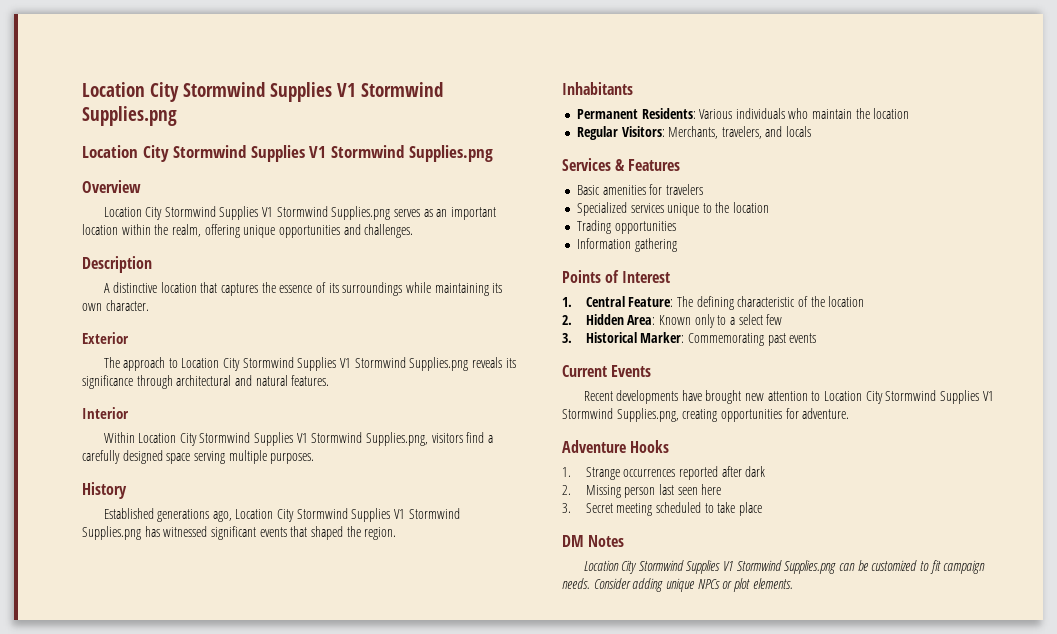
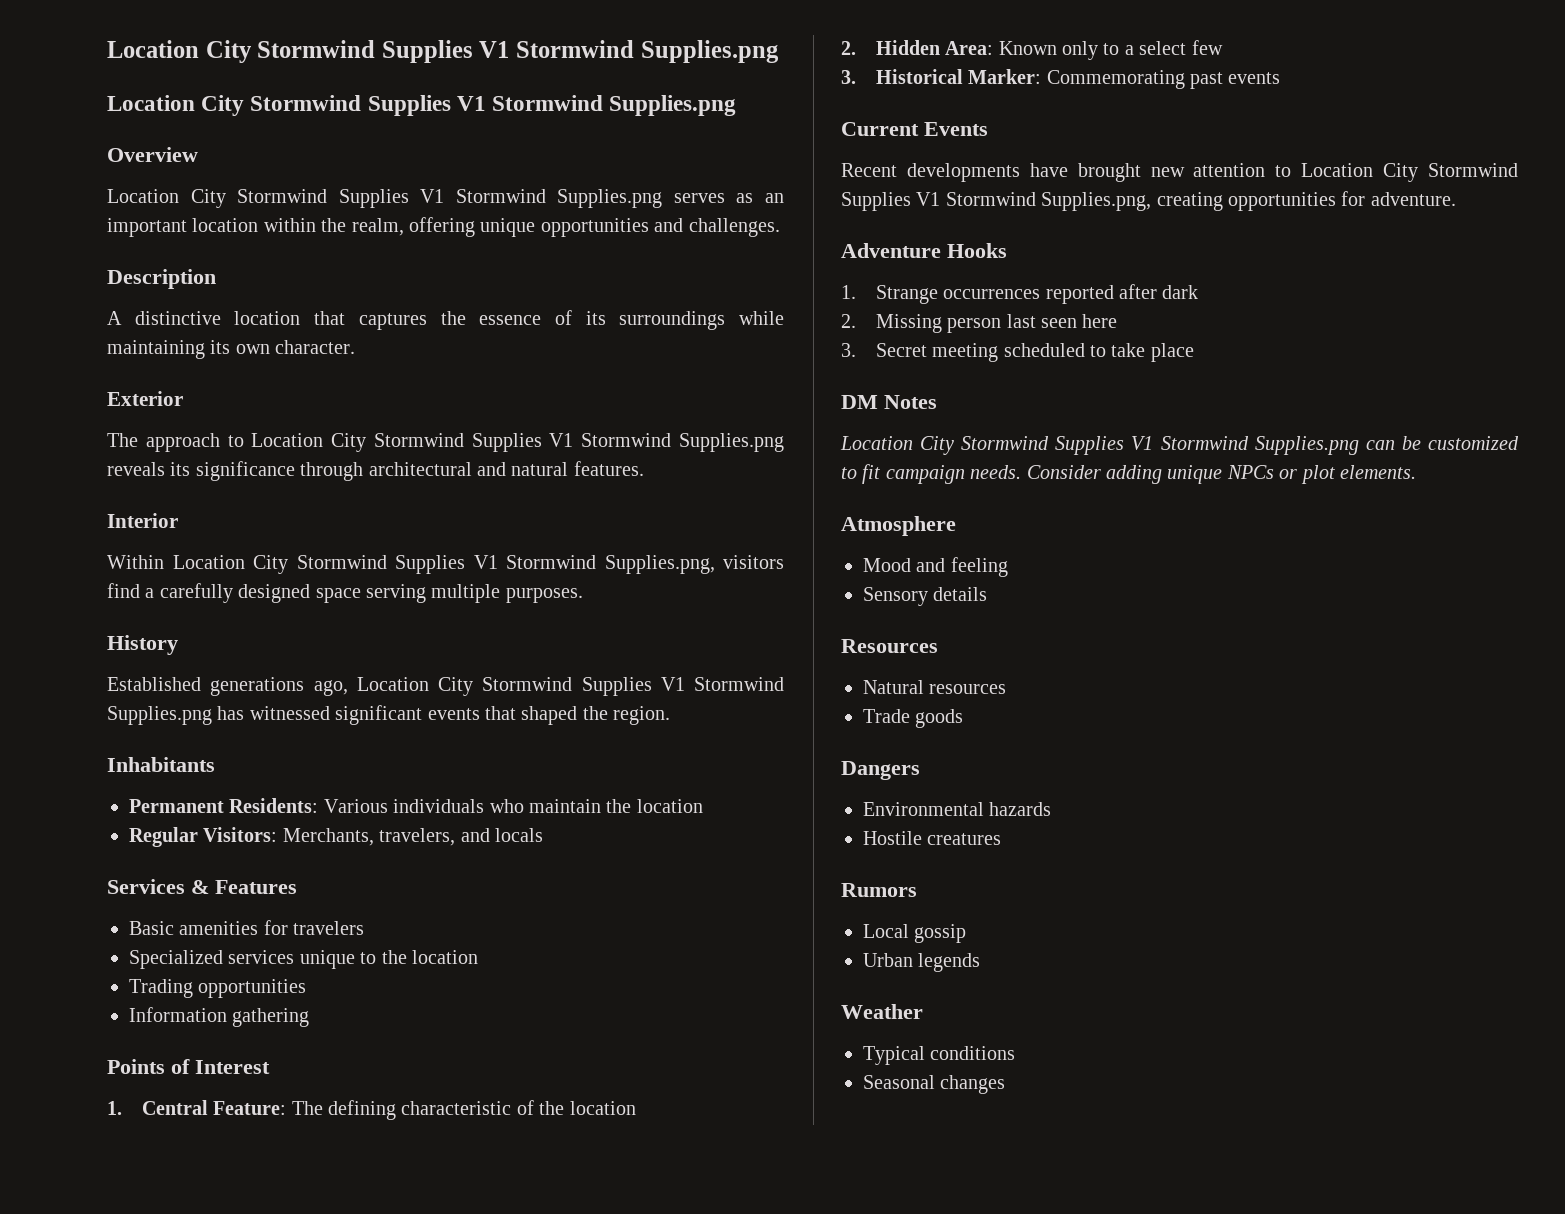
+ Atmosphere
+ Mood and feeling
+ Sensory details
+ Resources
+ Natural resources
+ Trade goods
+ Dangers
+ Environmental hazards
+ Hostile creatures
+ Rumors
+ Local gossip
+ Urban legends
+ Weather
+ Typical conditions
+ Seasonal changes

